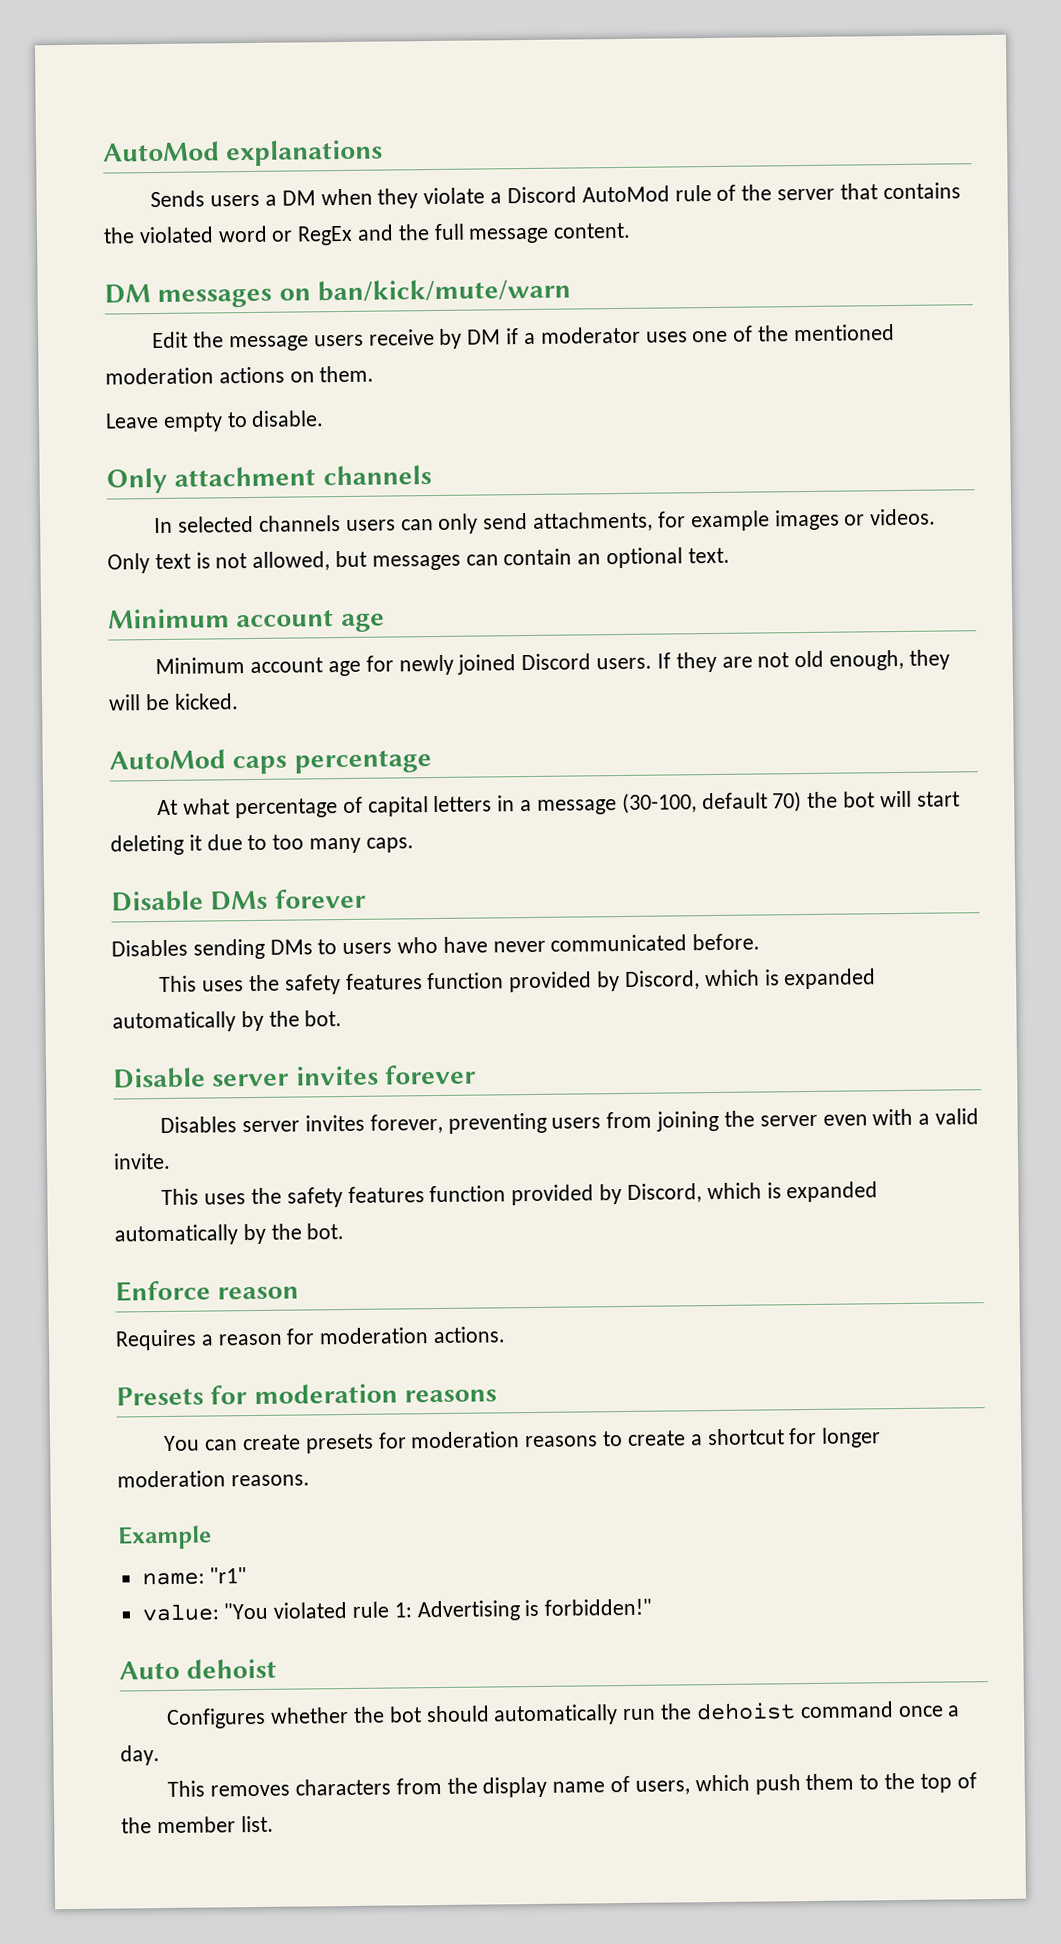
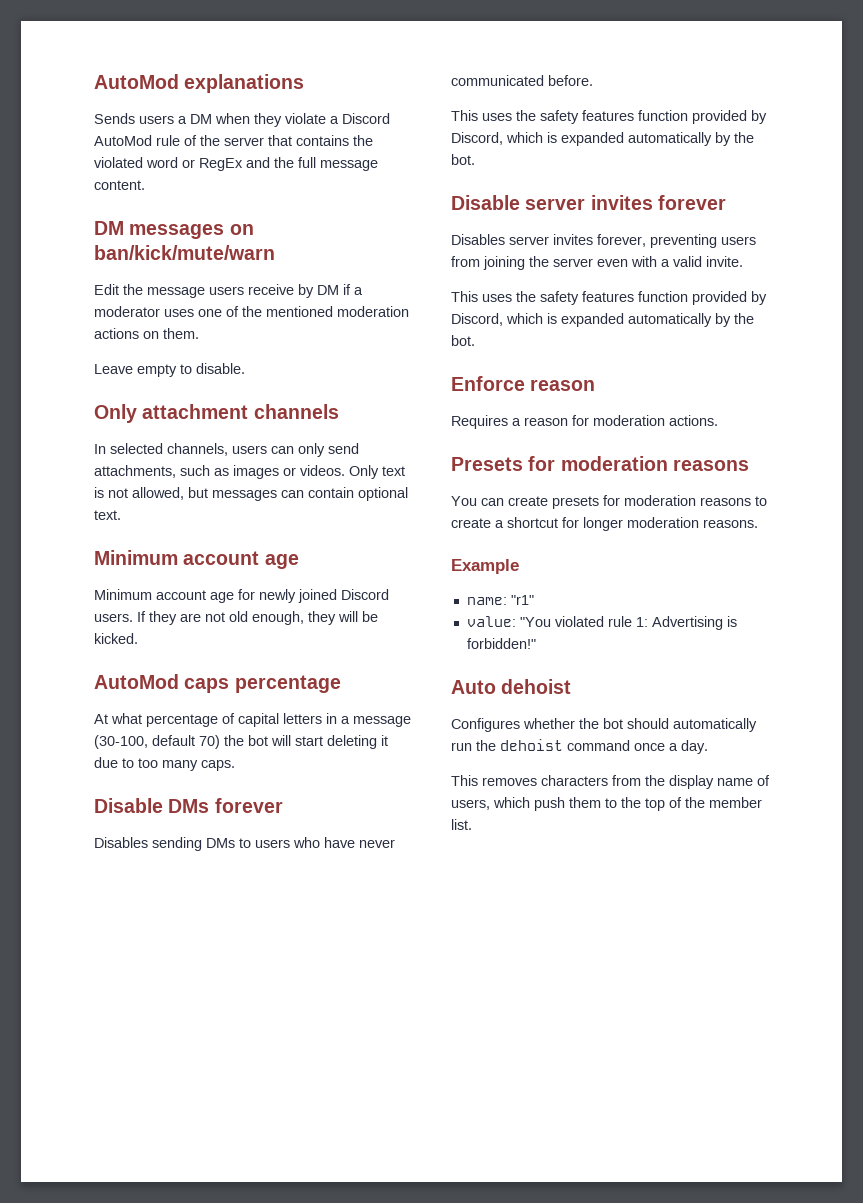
- In selected channels users can only send attachments, for example images or videos.
+ In selected channels, users can only send attachments, such as images or videos.
- Only text is not allowed, but messages can contain an optional text.
+ Only text is not allowed, but messages can contain optional text.

